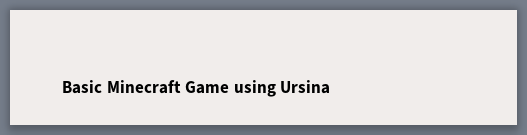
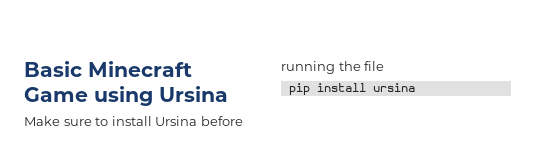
+ Make sure to install Ursina before running the file
+ pip install ursina

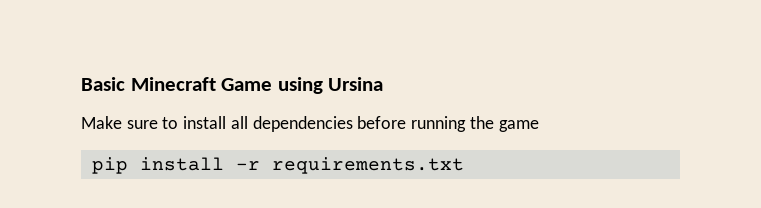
- Make sure to install Ursina before running the file
+ Make sure to install all dependencies before running the game
- pip install ursina
+ pip install -r requirements.txt

